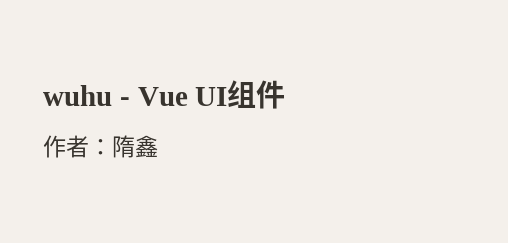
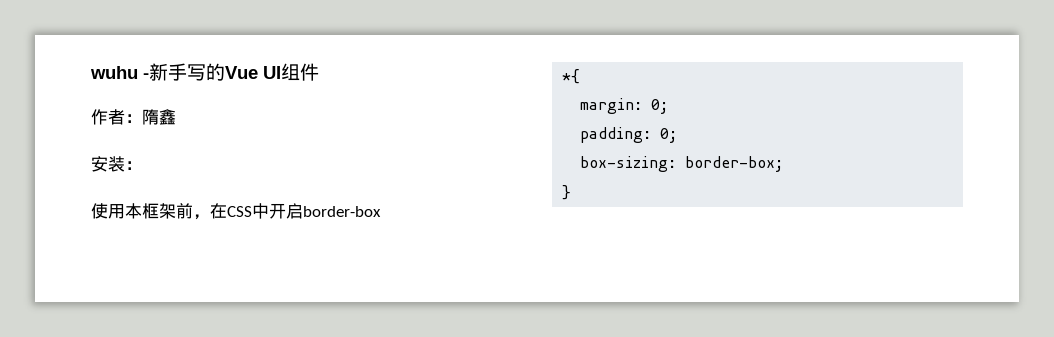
- wuhu - Vue UI组件
+ wuhu -新手写的Vue UI组件
+ 安装：
+ 使用本框架前，在CSS中开启border-box
+ *{
+ margin: 0;
+ padding: 0;
+ box-sizing: border-box;
+ }

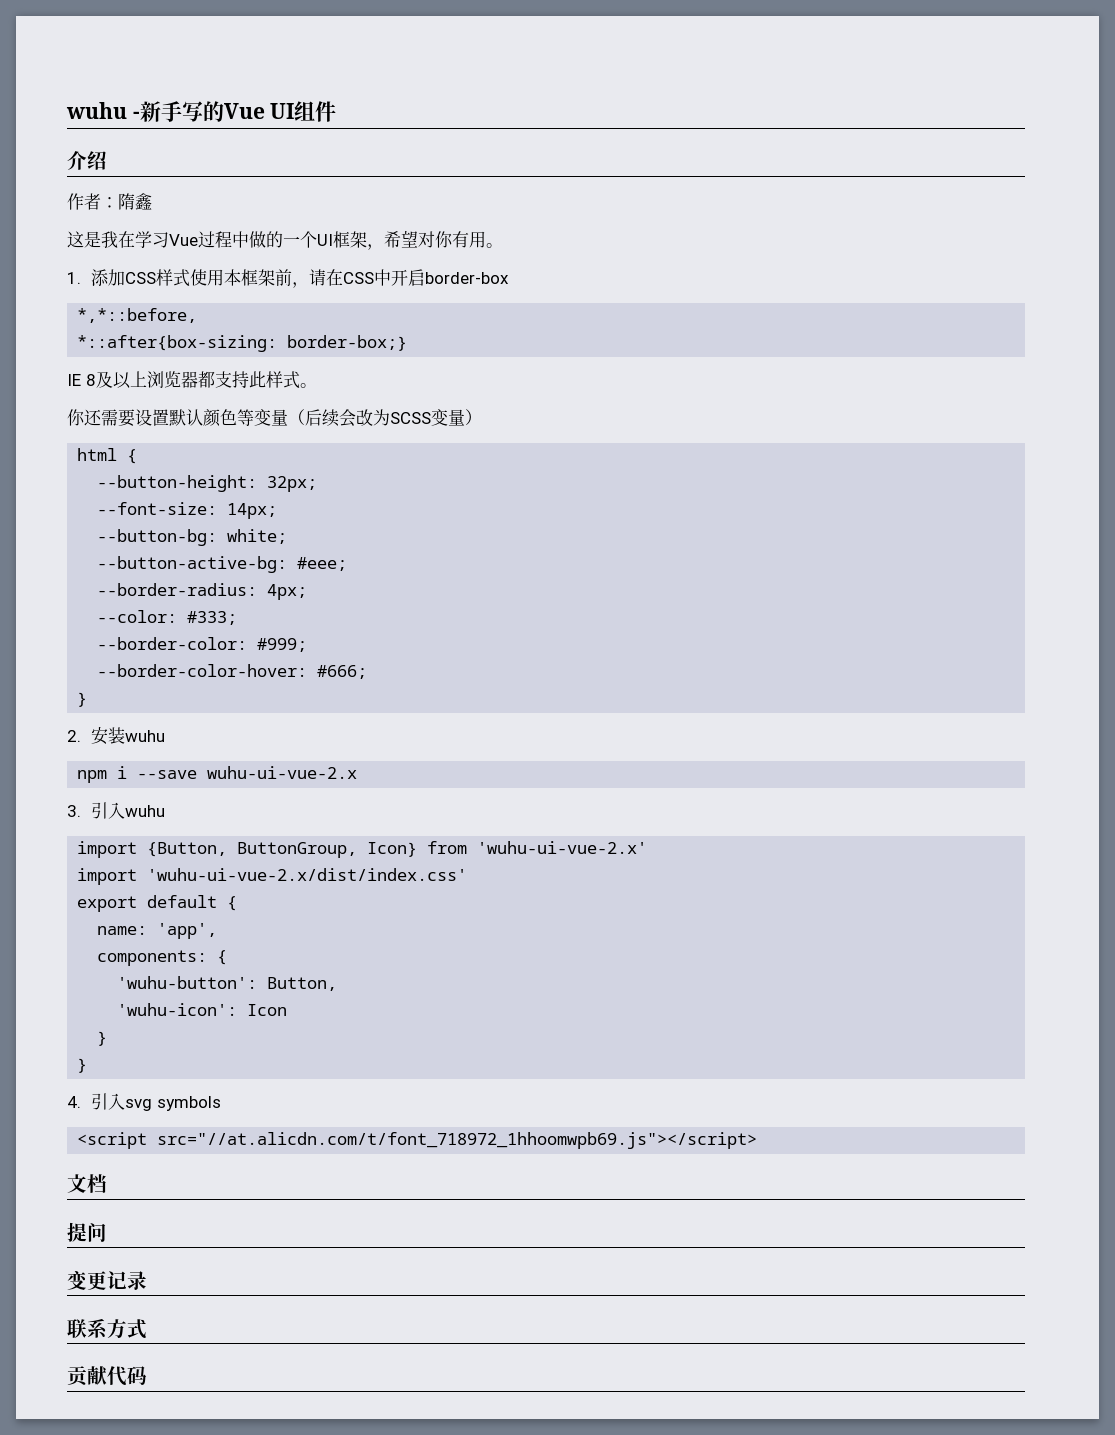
+ 介绍
- 安装：
- 使用本框架前，在CSS中开启border-box
+ 这是我在学习Vue过程中做的一个UI框架，希望对你有用。
+ 1.添加CSS样式使用本框架前，请在CSS中开启border-box
- *{
- margin: 0;
- padding: 0;
- box-sizing: border-box;
+ *,*::before,
+ *::after{box-sizing: border-box;}
+ IE 8及以上浏览器都支持此样式。
+ 你还需要设置默认颜色等变量（后续会改为SCSS变量）
+ html {
+ --button-height: 32px;
+ --font-size: 14px;
+ --button-bg: white;
+ --button-active-bg: #eee;
+ --border-radius: 4px;
+ --color: #333;
+ --border-color: #999;
+ --border-color-hover: #666;
  }
+ 2.安装wuhu
+ npm i --save wuhu-ui-vue-2.x
+ 3.引入wuhu
+ import {Button, ButtonGroup, Icon} from 'wuhu-ui-vue-2.x'
+ import 'wuhu-ui-vue-2.x/dist/index.css'
+ export default {
+ name: 'app',
+ components: {
+ 'wuhu-button': Button,
+ 'wuhu-icon': Icon
+ }
+ }
+ 4.引入svg symbols
+ <script src="//at.alicdn.com/t/font_718972_1hhoomwpb69.js"></script>
+ 文档
+ 提问
+ 变更记录
+ 联系方式
+ 贡献代码

